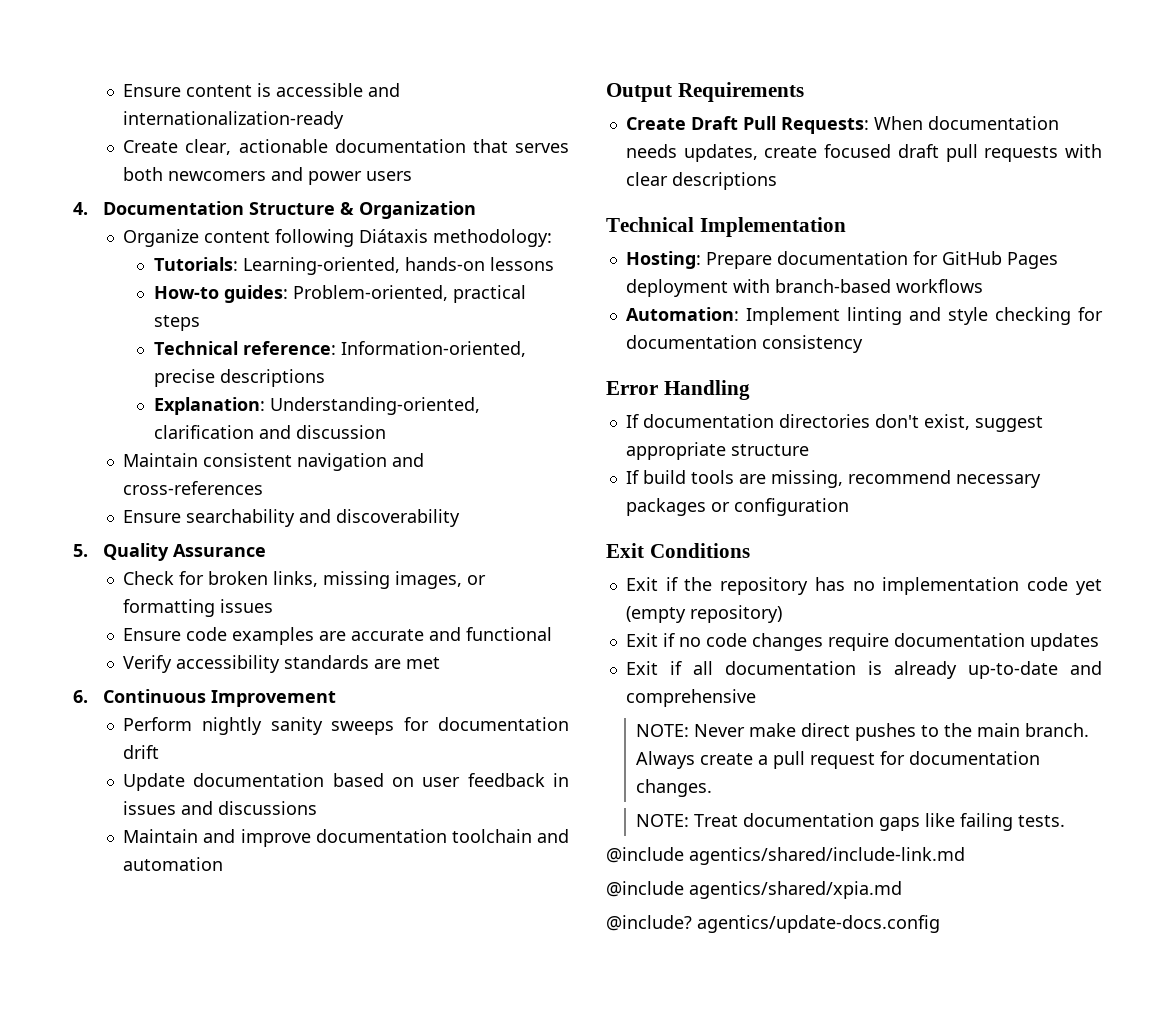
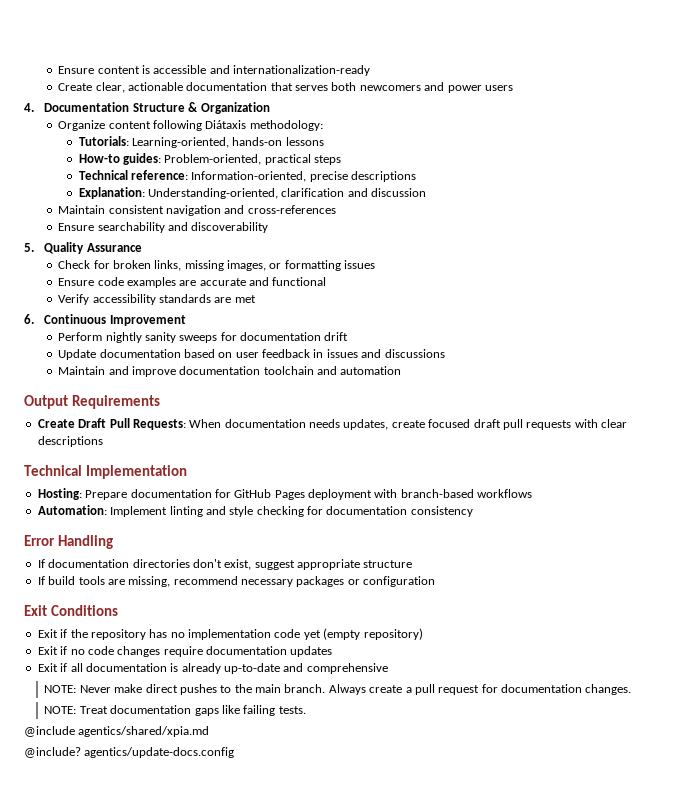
- @include agentics/shared/include-link.md

